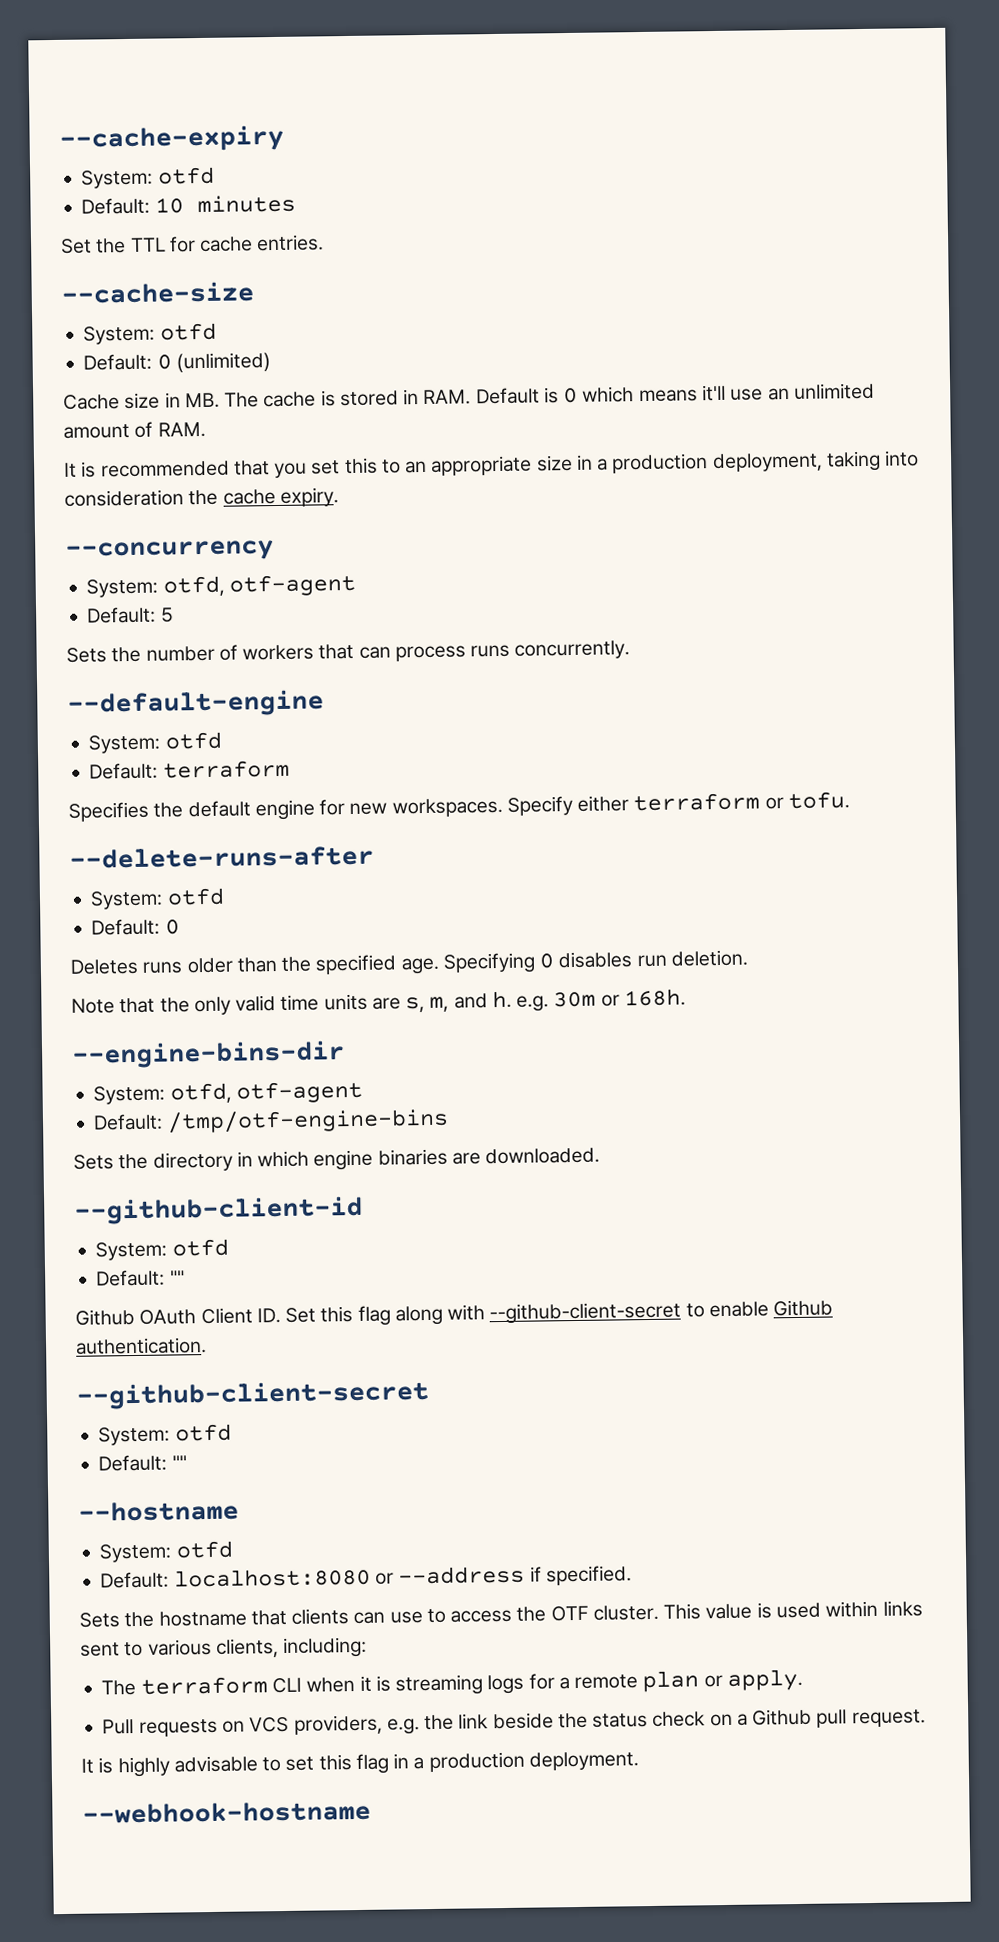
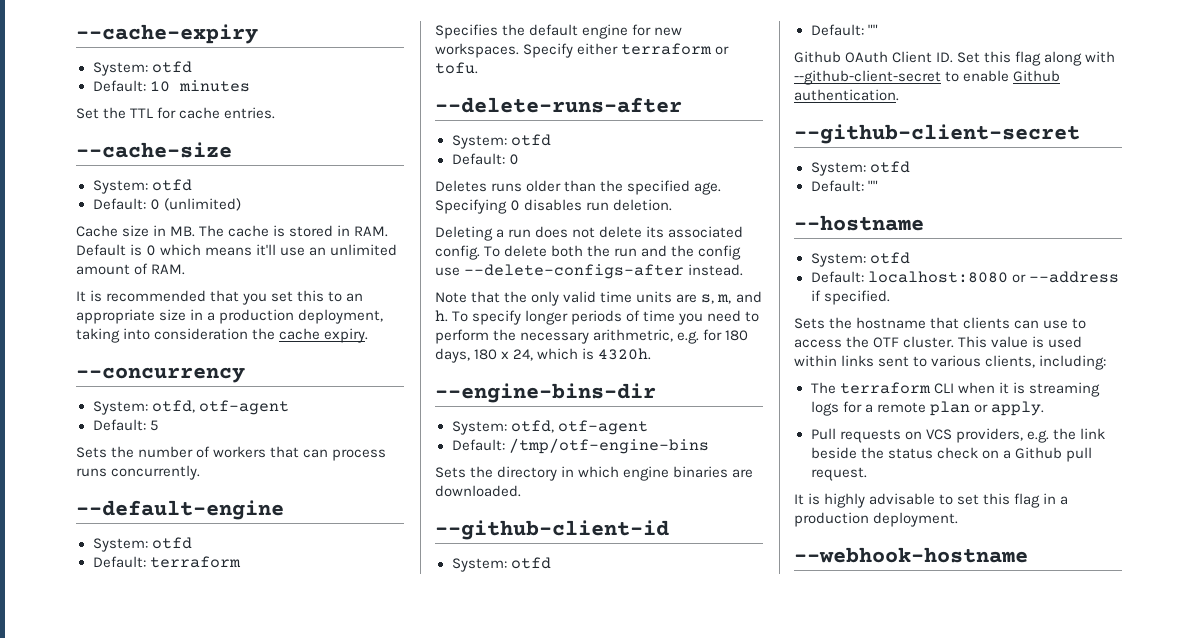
+ Deleting a run does not delete its associated config. To delete both the run and the config use --delete-configs-after instead.
- Note that the only valid time units are s, m, and h. e.g. 30m or 168h.
+ Note that the only valid time units are s, m, and h. To specify longer periods of time you need to perform the necessary arithmetric, e.g. for 180 days, 180 x 24, which is 4320h.

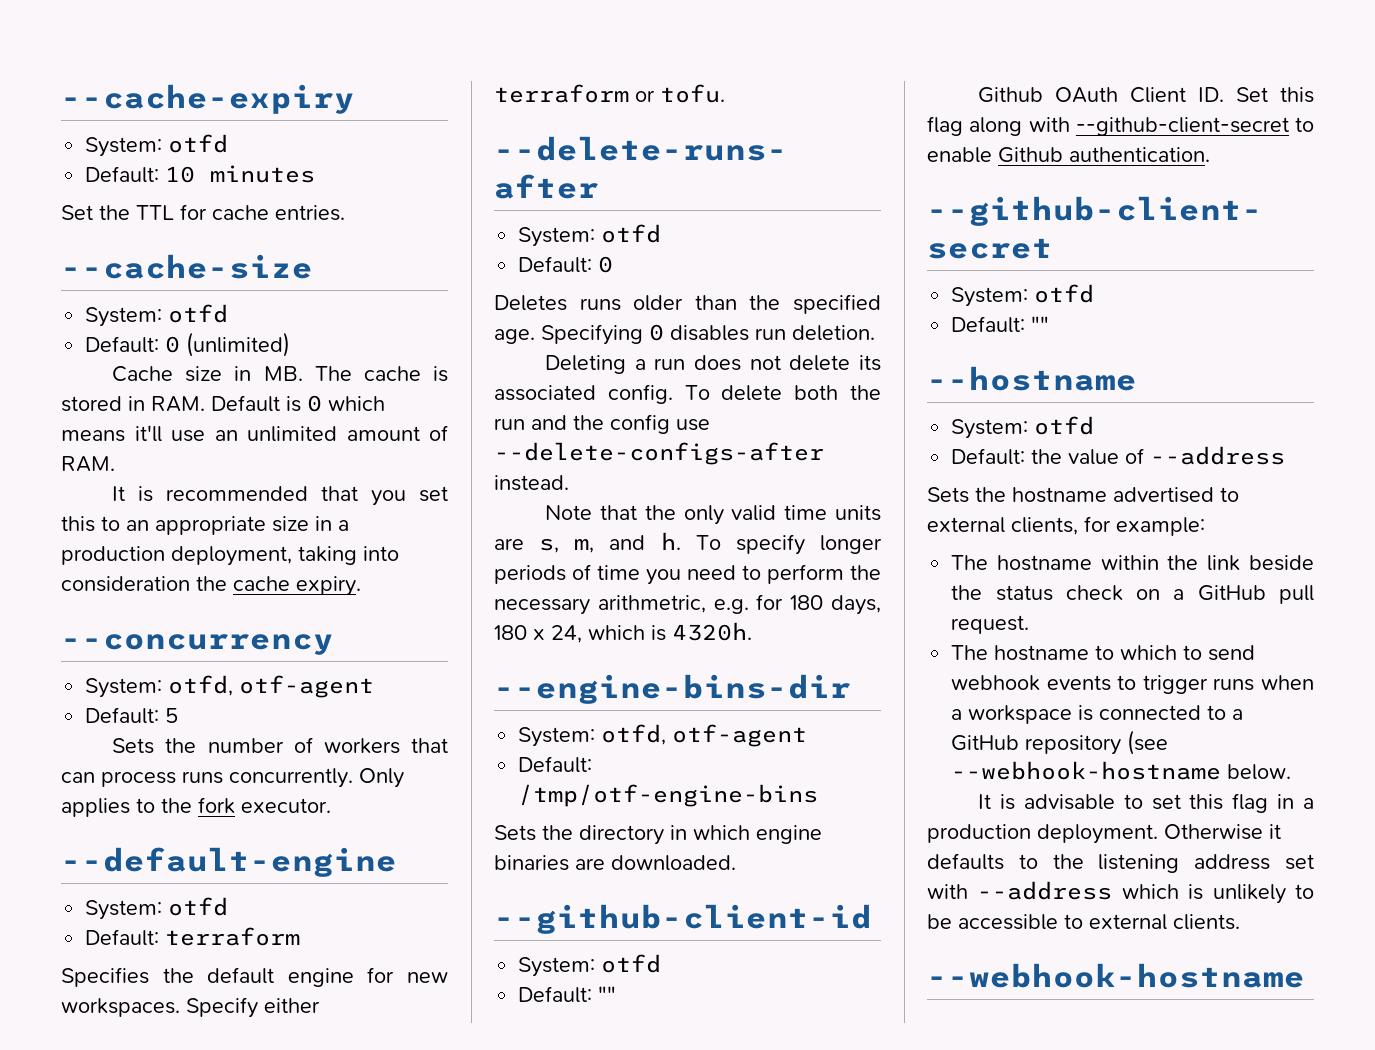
+ Only applies to the fork executor.
- Default: localhost:8080 or --address if specified.
+ Default: the value of --address
- Sets the hostname that clients can use to access the OTF cluster. This value is used within links sent to various clients, including:
- The terraform CLI when it is streaming logs for a remote plan or apply.
- Pull requests on VCS providers, e.g. the link beside the status check on a Github pull request.
+ Sets the hostname advertised to external clients, for example:
+ The hostname within the link beside the status check on a GitHub pull request.
- It is highly advisable to set this flag in a production deployment.
+ The hostname to which to send webhook events to trigger runs when a workspace is connected to a GitHub repository (see --webhook-hostname below.
+ It is advisable to set this flag in a production deployment. Otherwise it defaults to the listening address set with --address which is unlikely to be accessible to external clients.

